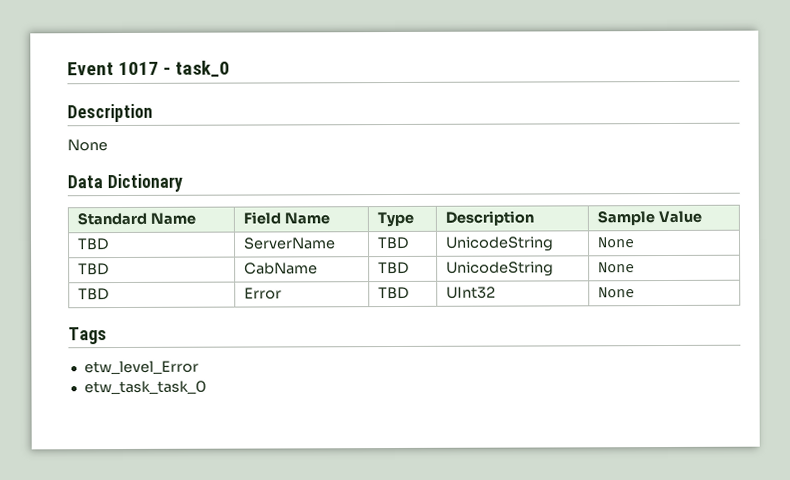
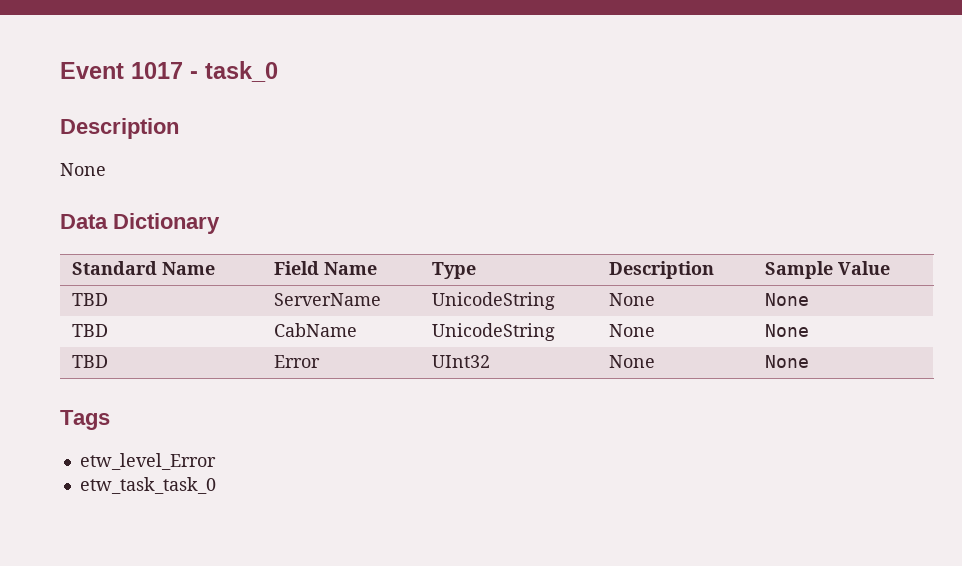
- TBD | ServerName | TBD | UnicodeString | None
+ TBD | ServerName | UnicodeString | None | None
- TBD | CabName | TBD | UnicodeString | None
+ TBD | CabName | UnicodeString | None | None
- TBD | Error | TBD | UInt32 | None
+ TBD | Error | UInt32 | None | None

